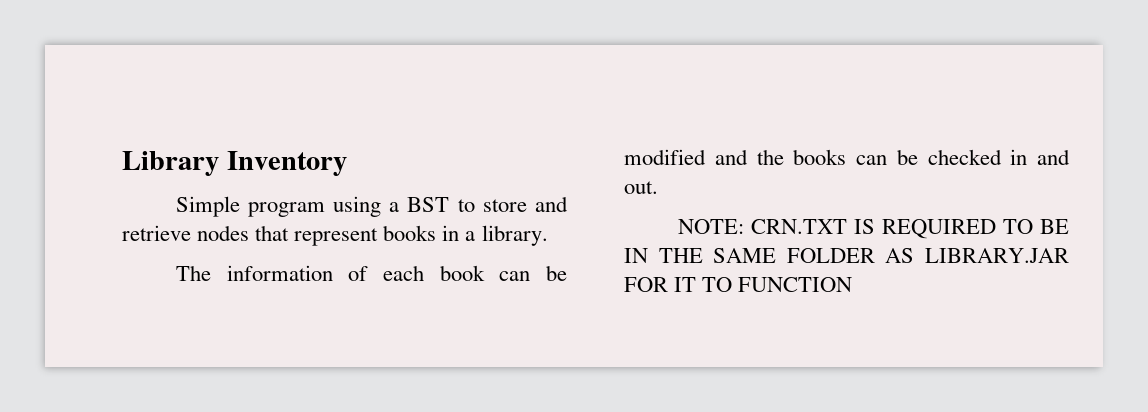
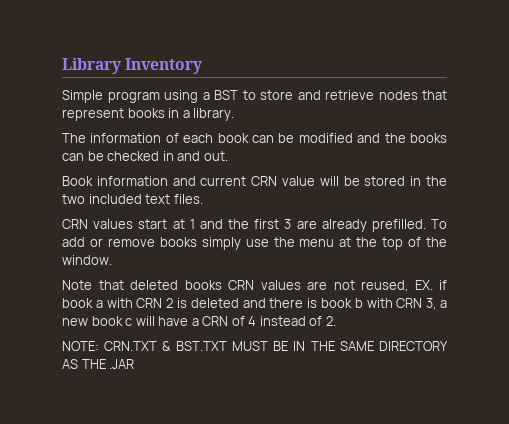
+ Book information and current CRN value will be stored in the two included text files.
+ CRN values start at 1 and the first 3 are already prefilled. To add or remove books simply use the menu at the top of the window.
+ Note that deleted books CRN values are not reused, EX. if book a with CRN 2 is deleted and there is book b with CRN 3, a new book c will have a CRN of 4 instead of 2.
- NOTE: CRN.TXT IS REQUIRED TO BE IN THE SAME FOLDER AS LIBRARY.JAR FOR IT TO FUNCTION
+ NOTE: CRN.TXT & BST.TXT MUST BE IN THE SAME DIRECTORY AS THE .JAR

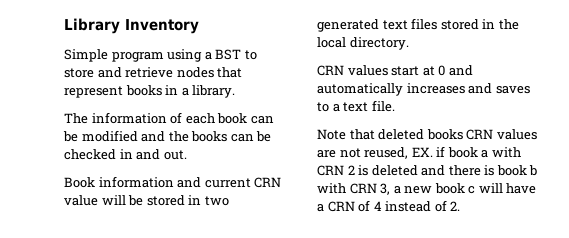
- Book information and current CRN value will be stored in the two included text files.
- CRN values start at 1 and the first 3 are already prefilled. To add or remove books simply use the menu at the top of the window.
+ Book information and current CRN value will be stored in two generated text files stored in the local directory.
+ CRN values start at 0 and automatically increases and saves to a text file.
- NOTE: CRN.TXT & BST.TXT MUST BE IN THE SAME DIRECTORY AS THE .JAR

